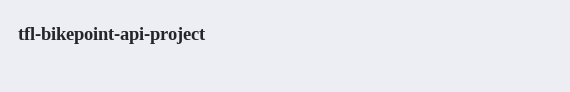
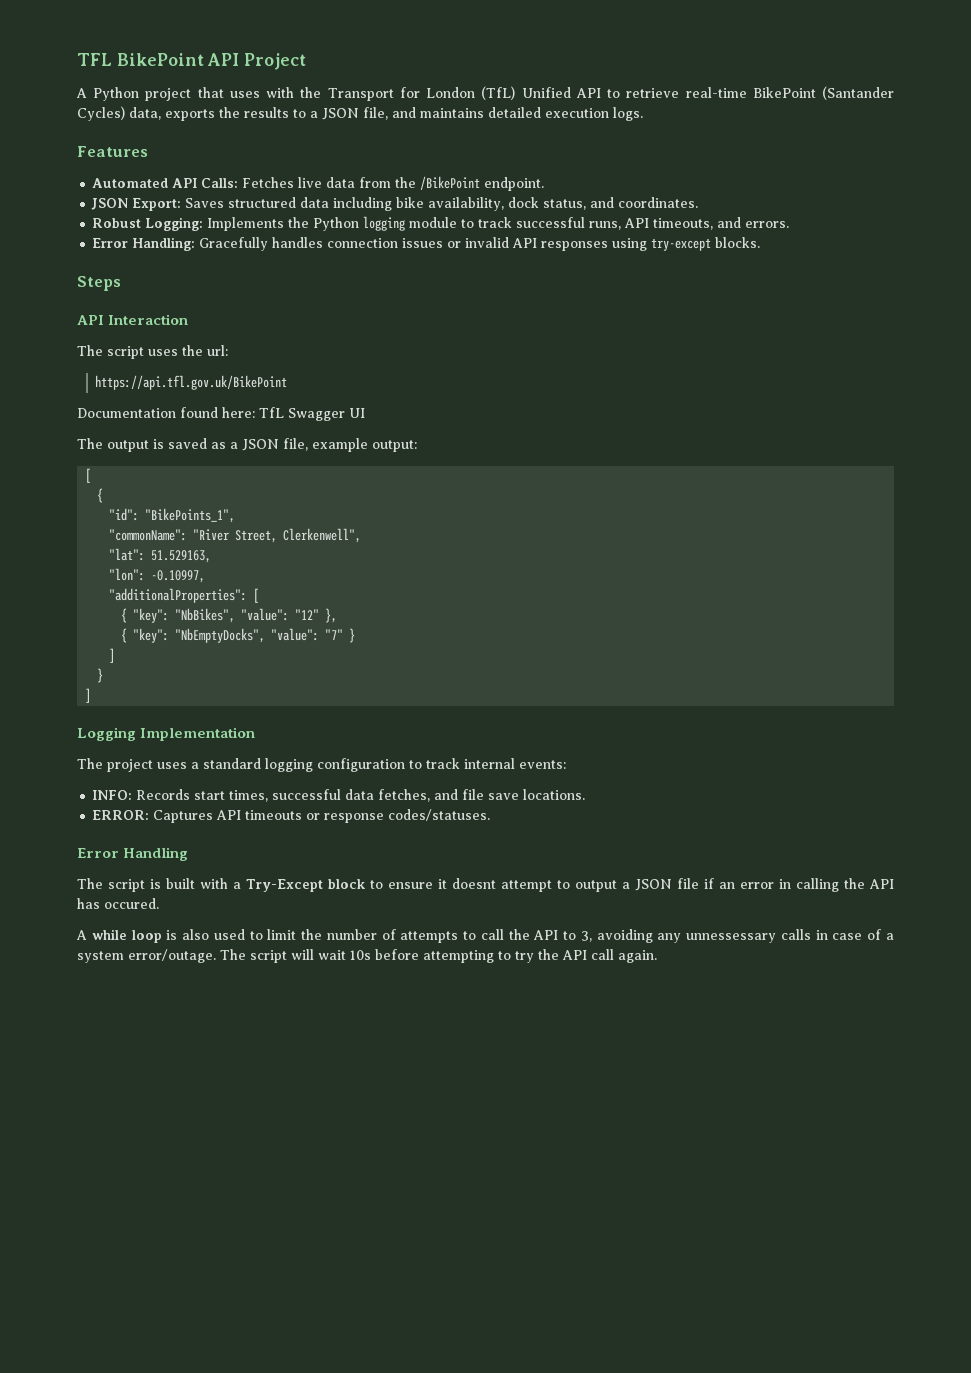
- tfl-bikepoint-api-project
+ TFL BikePoint API Project
+ A Python project that uses with the Transport for London (TfL) Unified API to retrieve real-time BikePoint (Santander Cycles) data, exports the results to a JSON file, and maintains detailed execution logs.
+ Features
+ Automated API Calls: Fetches live data from the /BikePoint endpoint.
+ JSON Export: Saves structured data including bike availability, dock status, and coordinates.
+ Robust Logging: Implements the Python logging module to track successful runs, API timeouts, and errors.
+ Error Handling: Gracefully handles connection issues or invalid API responses using try-except blocks.
+ Steps
+ API Interaction
+ The script uses the url:
+ https://api.tfl.gov.uk/BikePoint
+ Documentation found here: TfL Swagger UI
+ The output is saved as a JSON file, example output:
+ [
+ {
+ "id": "BikePoints_1",
+ "commonName": "River Street, Clerkenwell",
+ "lat": 51.529163,
+ "lon": -0.10997,
+ "additionalProperties": [
+ { "key": "NbBikes", "value": "12" },
+ { "key": "NbEmptyDocks", "value": "7" }
+ ]
+ }
+ ]
+ Logging Implementation
+ The project uses a standard logging configuration to track internal events:
+ INFO: Records start times, successful data fetches, and file save locations.
+ ERROR: Captures API timeouts or response codes/statuses.
+ Error Handling
+ The script is built with a Try-Except block to ensure it doesnt attempt to output a JSON file if an error in calling the API has occured.
+ A while loop is also used to limit the number of attempts to call the API to 3, avoiding any unnessessary calls in case of a system error/outage. The script will wait 10s before attempting to try the API call again.

